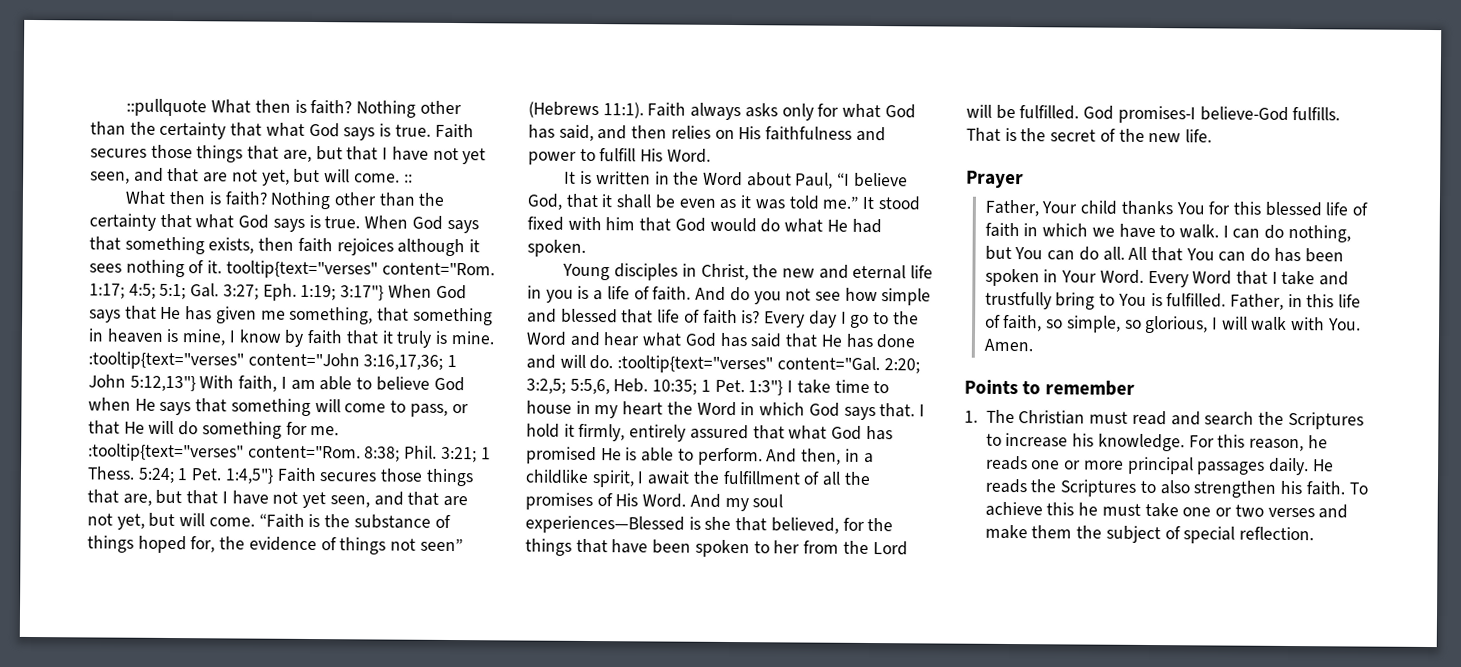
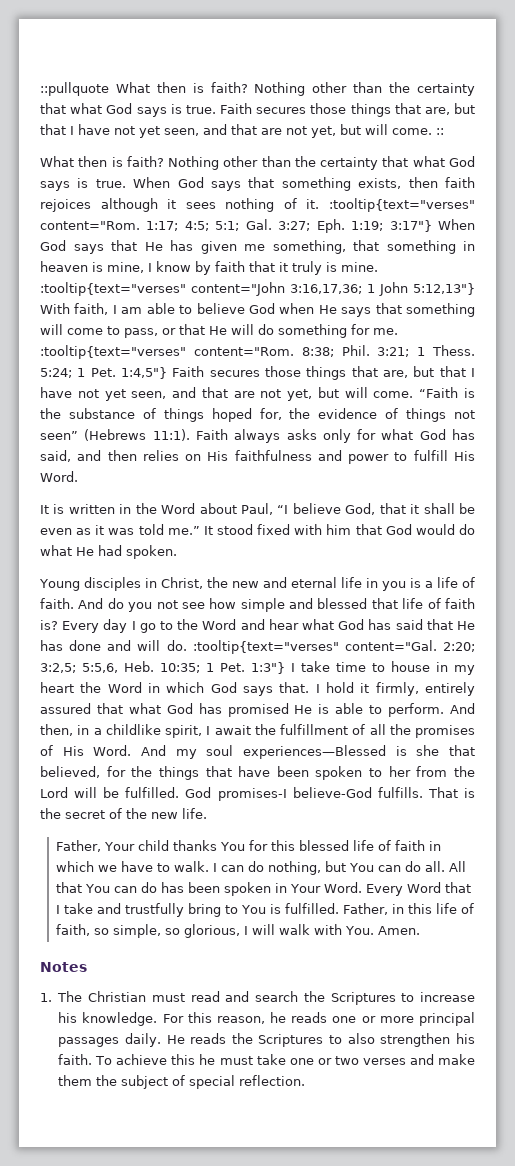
- When God says that something exists, then faith rejoices although it sees nothing of it. tooltip{text="verses" content="Rom.
+ When God says that something exists, then faith rejoices although it sees nothing of it. :tooltip{text="verses" content="Rom.
- Prayer
- Points to remember
+ Notes

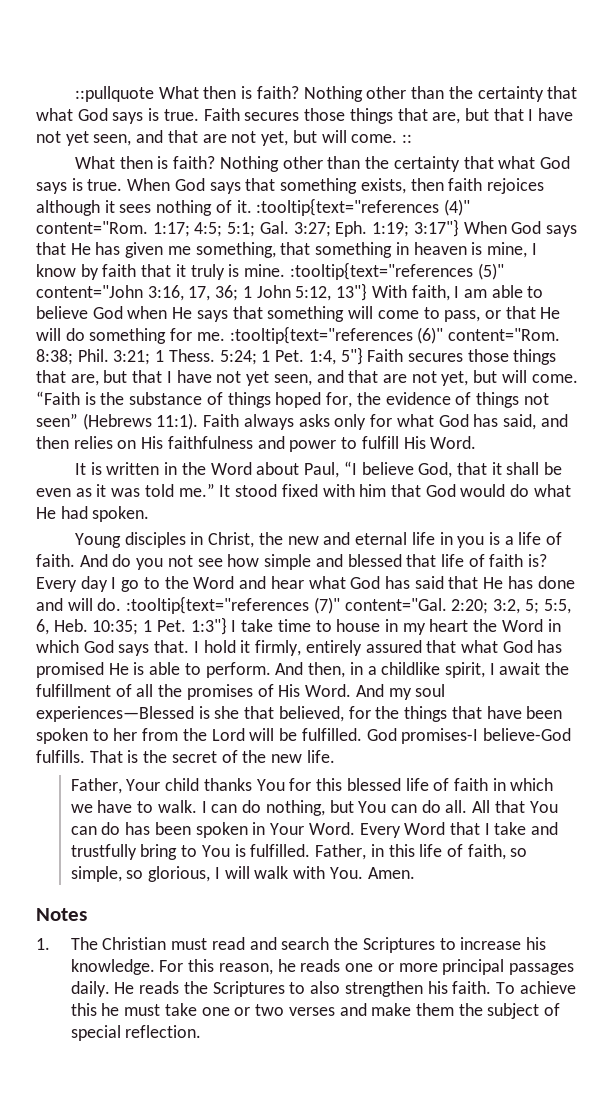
- When God says that something exists, then faith rejoices although it sees nothing of it. :tooltip{text="verses" content="Rom.
+ When God says that something exists, then faith rejoices although it sees nothing of it. :tooltip{text="references (4)" content="Rom.
- 1:17; 4:5; 5:1; Gal. 3:27; Eph. 1:19; 3:17"} When God says that He has given me something, that something in heaven is mine, I know by faith that it truly is mine. :tooltip{text="verses" content="John 3:16,17,36; 1 John 5:12,13"} With faith, I am able to believe God when He says that something will come to pass, or that He will do something for me. :tooltip{text="verses" content="Rom.
+ 1:17; 4:5; 5:1; Gal. 3:27; Eph. 1:19; 3:17"} When God says that He has given me something, that something in heaven is mine, I know by faith that it truly is mine. :tooltip{text="references (5)" content="John 3:16, 17, 36; 1 John 5:12, 13"} With faith, I am able to believe God when He says that something will come to pass, or that He will do something for me. :tooltip{text="references (6)" content="Rom.
- 5:24; 1 Pet. 1:4,5"} Faith secures those things that are, but that I have not yet seen, and that are not yet, but will come.
+ 5:24; 1 Pet. 1:4, 5"} Faith secures those things that are, but that I have not yet seen, and that are not yet, but will come.
- Every day I go to the Word and hear what God has said that He has done and will do. :tooltip{text="verses" content="Gal. 2:20; 3:2,5; 5:5,6, Heb. 10:35; 1 Pet. 1:3"} I take time to house in my heart the Word in which God says that.
+ Every day I go to the Word and hear what God has said that He has done and will do. :tooltip{text="references (7)" content="Gal. 2:20; 3:2, 5; 5:5, 6, Heb. 10:35; 1 Pet. 1:3"} I take time to house in my heart the Word in which God says that.

